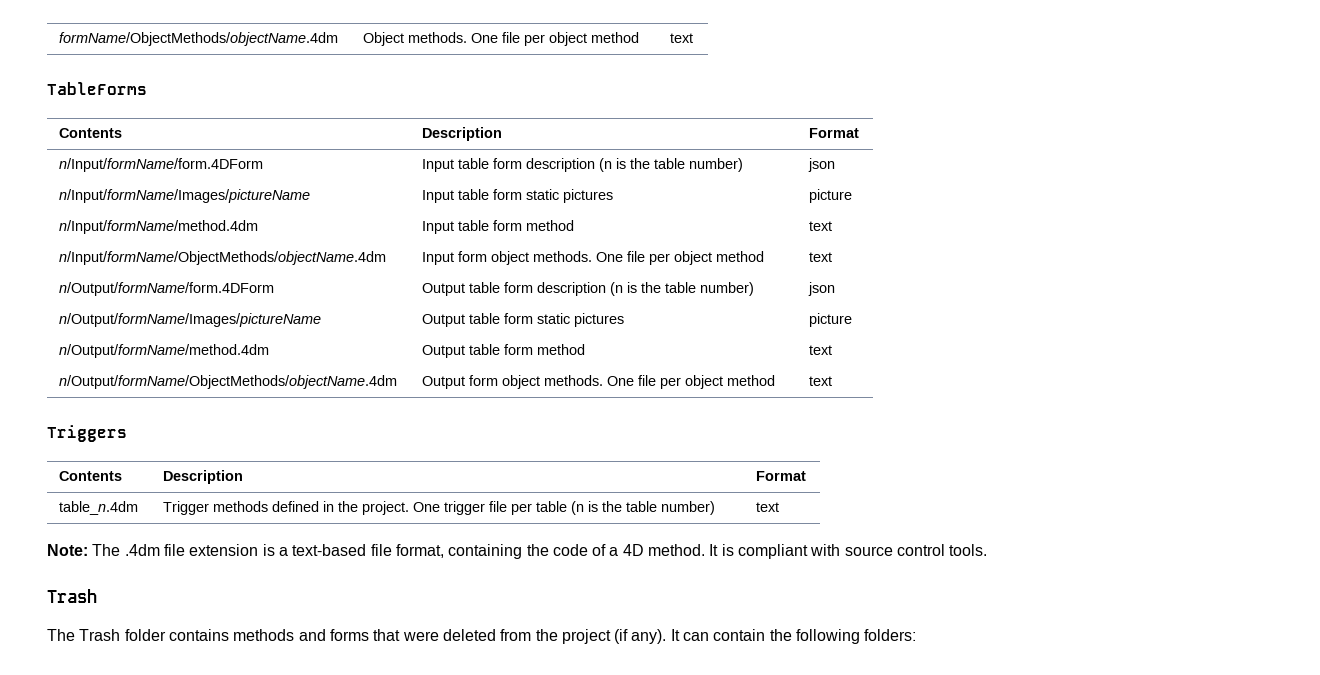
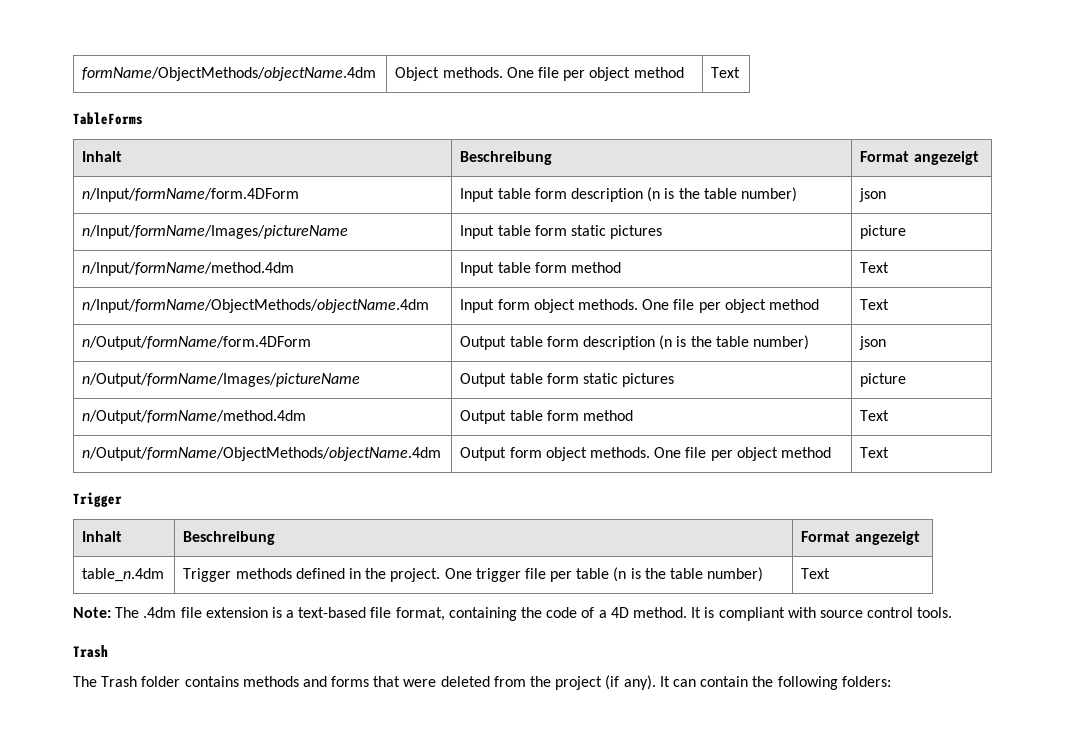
- formName/ObjectMethods/objectName.4dm | Object methods. One file per object method | text
+ formName/ObjectMethods/objectName.4dm | Object methods. One file per object method | Text
  TableForms
- Contents | Description | Format
+ Inhalt | Beschreibung | Format angezeigt
- n/Input/formName/method.4dm | Input table form method | text
+ n/Input/formName/method.4dm | Input table form method | Text
- n/Input/formName/ObjectMethods/objectName.4dm | Input form object methods. One file per object method | text
+ n/Input/formName/ObjectMethods/objectName.4dm | Input form object methods. One file per object method | Text
- n/Output/formName/method.4dm | Output table form method | text
+ n/Output/formName/method.4dm | Output table form method | Text
- n/Output/formName/ObjectMethods/objectName.4dm | Output form object methods. One file per object method | text
- Triggers
- Contents | Description | Format
+ n/Output/formName/ObjectMethods/objectName.4dm | Output form object methods. One file per object method | Text
+ Trigger
+ Inhalt | Beschreibung | Format angezeigt
- table_n.4dm | Trigger methods defined in the project. One trigger file per table (n is the table number) | text
+ table_n.4dm | Trigger methods defined in the project. One trigger file per table (n is the table number) | Text

